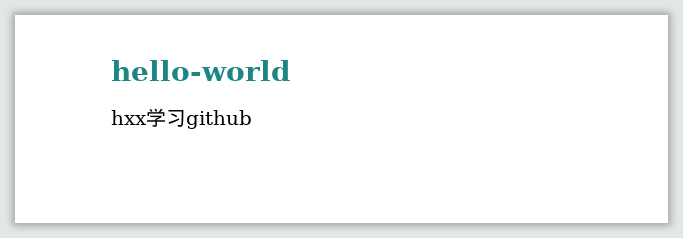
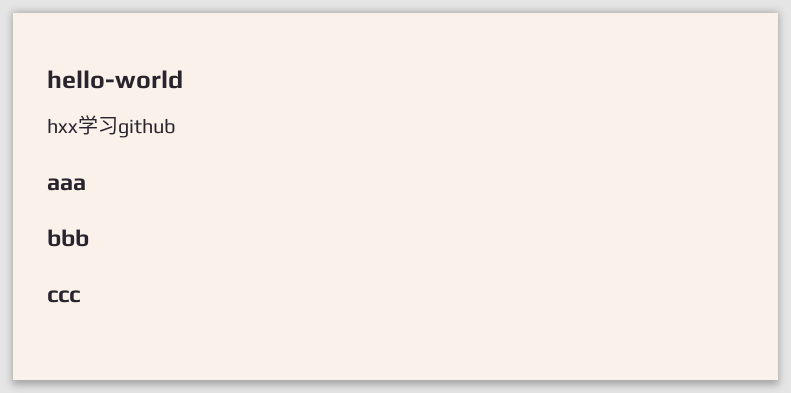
+ aaa
+ bbb
+ ccc

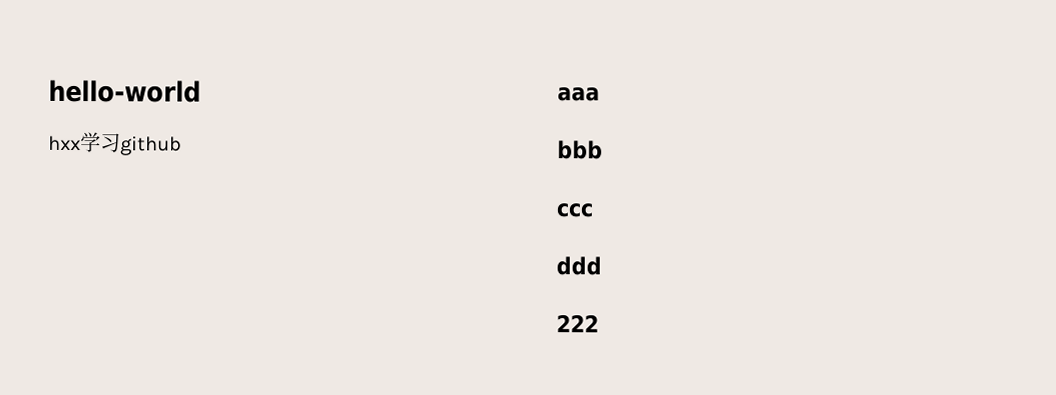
+ ddd
+ 222

